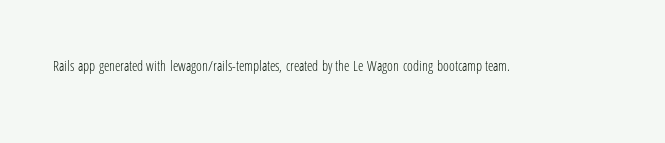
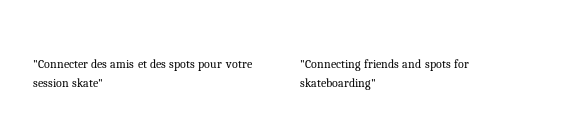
- Rails app generated with lewagon/rails-templates, created by the Le Wagon coding bootcamp team.
+ "Connecter des amis et des spots pour votre session skate"
+ "Connecting friends and spots for skateboarding"

